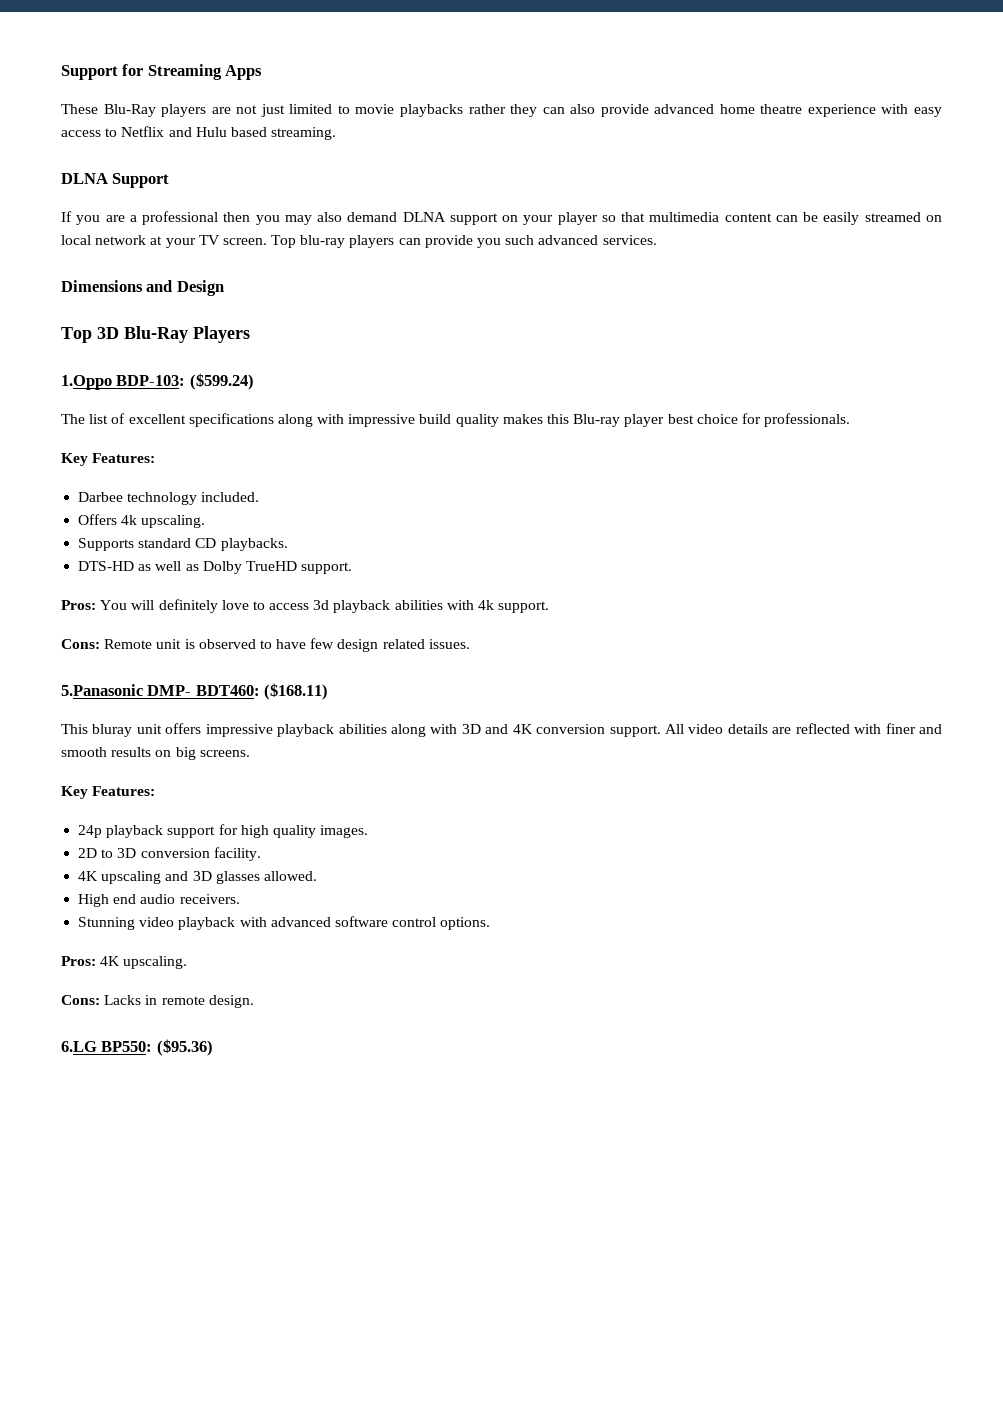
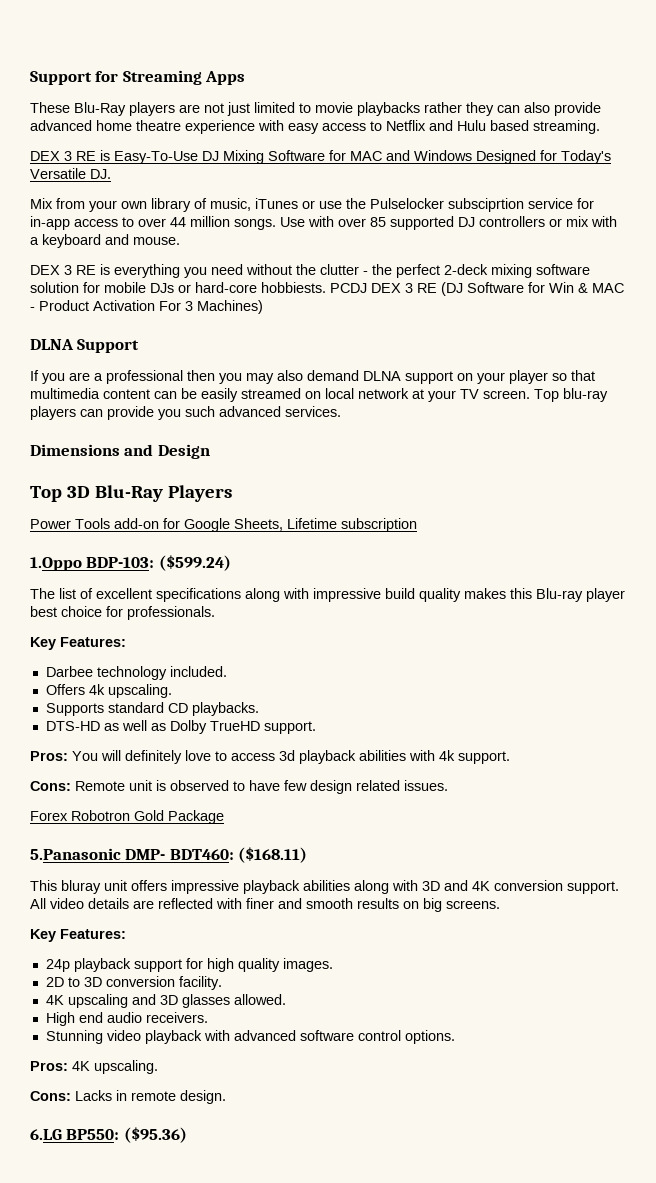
+ DEX 3 RE is Easy-To-Use DJ Mixing Software for MAC and Windows Designed for Today's Versatile DJ.
+ Mix from your own library of music, iTunes or use the Pulselocker subsciprtion service for in-app access to over 44 million songs. Use with over 85 supported DJ controllers or mix with a keyboard and mouse.
+ DEX 3 RE is everything you need without the clutter - the perfect 2-deck mixing software solution for mobile DJs or hard-core hobbiests. PCDJ DEX 3 RE (DJ Software for Win & MAC - Product Activation For 3 Machines)
+ Power Tools add-on for Google Sheets, Lifetime subscription
+ Forex Robotron Gold Package

